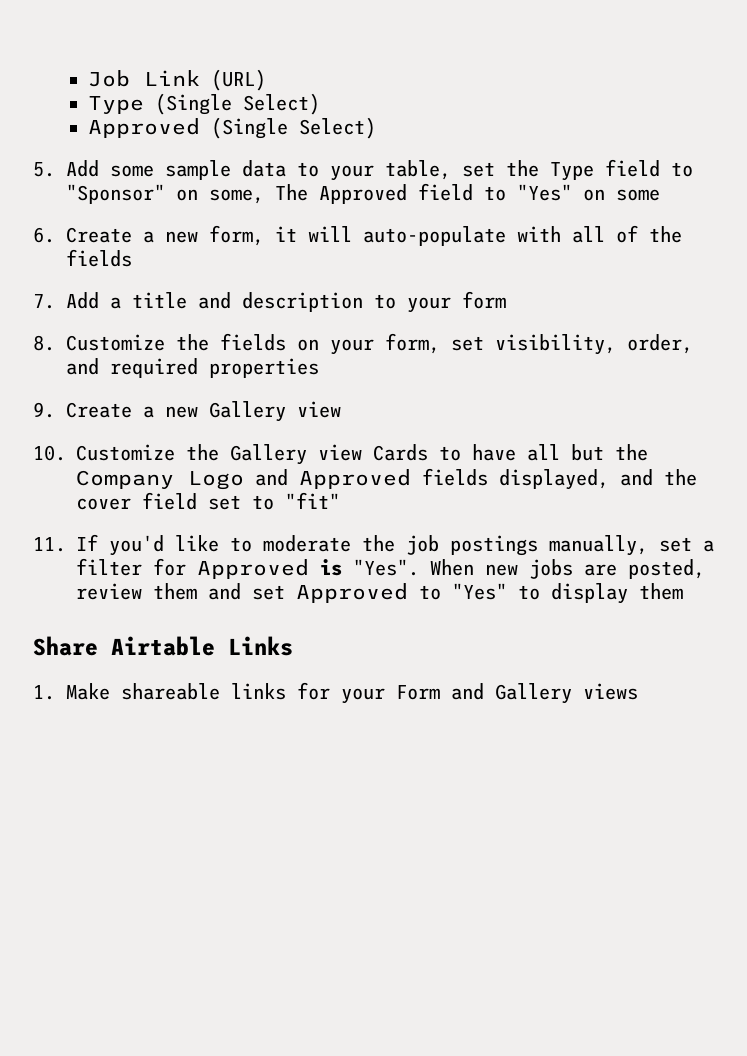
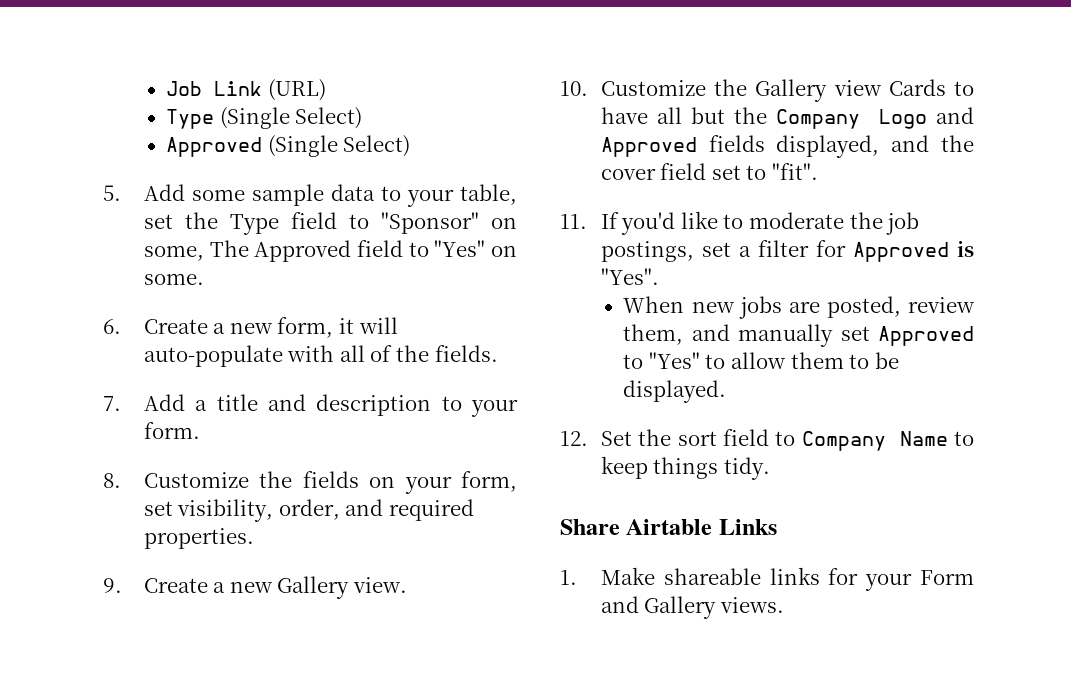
- 5. Add some sample data to your table, set the Type field to "Sponsor" on some, The Approved field to "Yes" on some
+ 5. Add some sample data to your table, set the Type field to "Sponsor" on some, The Approved field to "Yes" on some.
- 6. Create a new form, it will auto-populate with all of the fields
+ 6. Create a new form, it will auto-populate with all of the fields.
- 7. Add a title and description to your form
+ 7. Add a title and description to your form.
- 8. Customize the fields on your form, set visibility, order, and required properties
+ 8. Customize the fields on your form, set visibility, order, and required properties.
- 9. Create a new Gallery view
+ 9. Create a new Gallery view.
- 10. Customize the Gallery view Cards to have all but the Company Logo and Approved fields displayed, and the cover field set to "fit"
+ 10. Customize the Gallery view Cards to have all but the Company Logo and Approved fields displayed, and the cover field set to "fit".
- 11. If you'd like to moderate the job postings manually, set a filter for Approved is "Yes". When new jobs are posted, review them and set Approved to "Yes" to display them
+ 11. If you'd like to moderate the job postings, set a filter for Approved is "Yes".
+ When new jobs are posted, review them, and manually set Approved to "Yes" to allow them to be displayed.
+ 12. Set the sort field to Company Name to keep things tidy.
- 1. Make shareable links for your Form and Gallery views
+ 1. Make shareable links for your Form and Gallery views.

